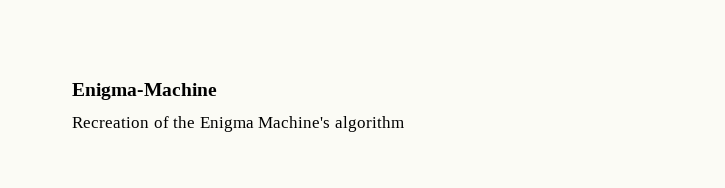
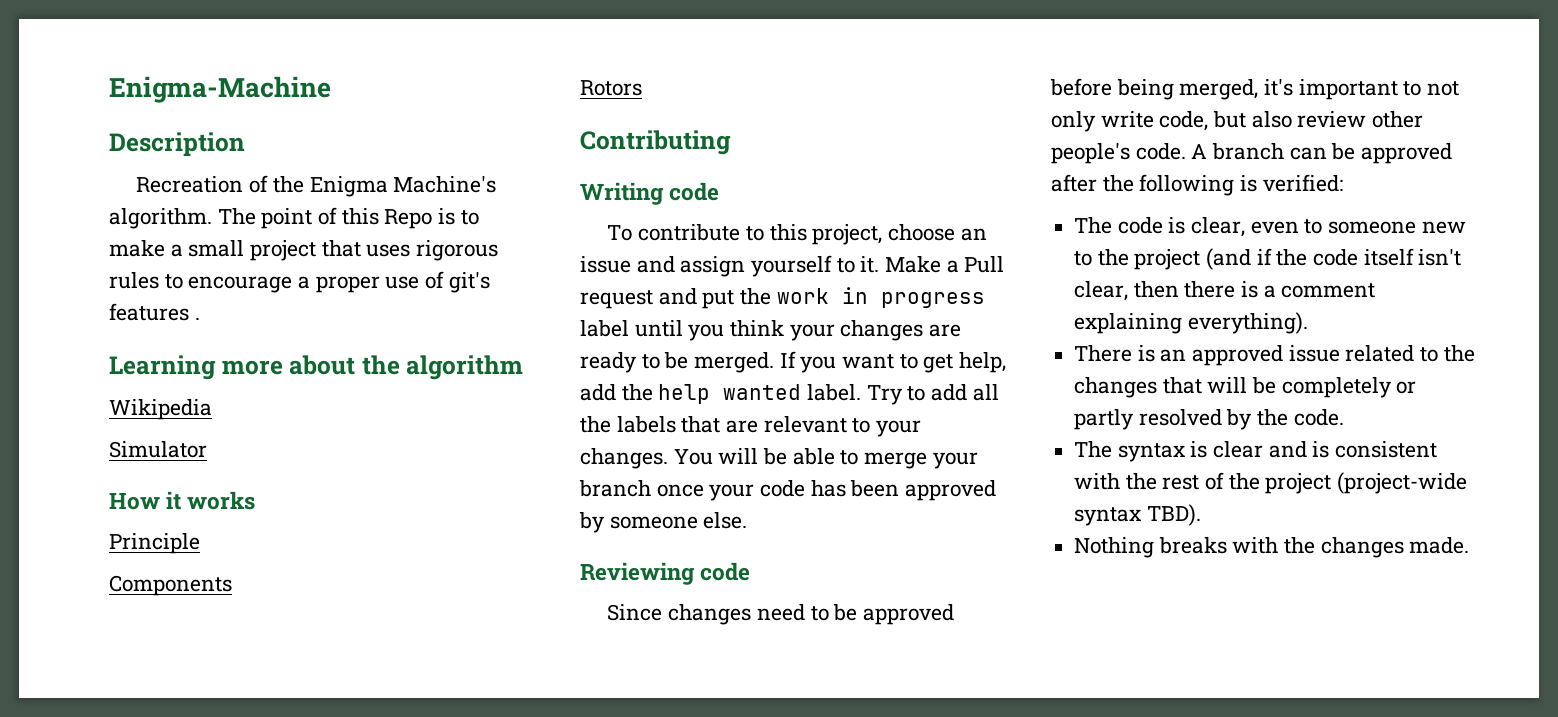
+ Description
- Recreation of the Enigma Machine's algorithm
+ Recreation of the Enigma Machine's algorithm. The point of this Repo is to make a small project that uses rigorous rules to encourage a proper use of git's features .
+ Learning more about the algorithm
+ Wikipedia
+ Simulator
+ How it works
+ Principle
+ Components
+ Rotors
+ Contributing
+ Writing code
+ To contribute to this project, choose an issue and assign yourself to it. Make a Pull request and put the work in progress label until you think your changes are ready to be merged. If you want to get help, add the help wanted label. Try to add all the labels that are relevant to your changes. You will be able to merge your branch once your code has been approved by someone else.
+ Reviewing code
+ Since changes need to be approved before being merged, it's important to not only write code, but also review other people's code. A branch can be approved after the following is verified:
+ The code is clear, even to someone new to the project (and if the code itself isn't clear, then there is a comment explaining everything).
+ There is an approved issue related to the changes that will be completely or partly resolved by the code.
+ The syntax is clear and is consistent with the rest of the project (project-wide syntax TBD).
+ Nothing breaks with the changes made.

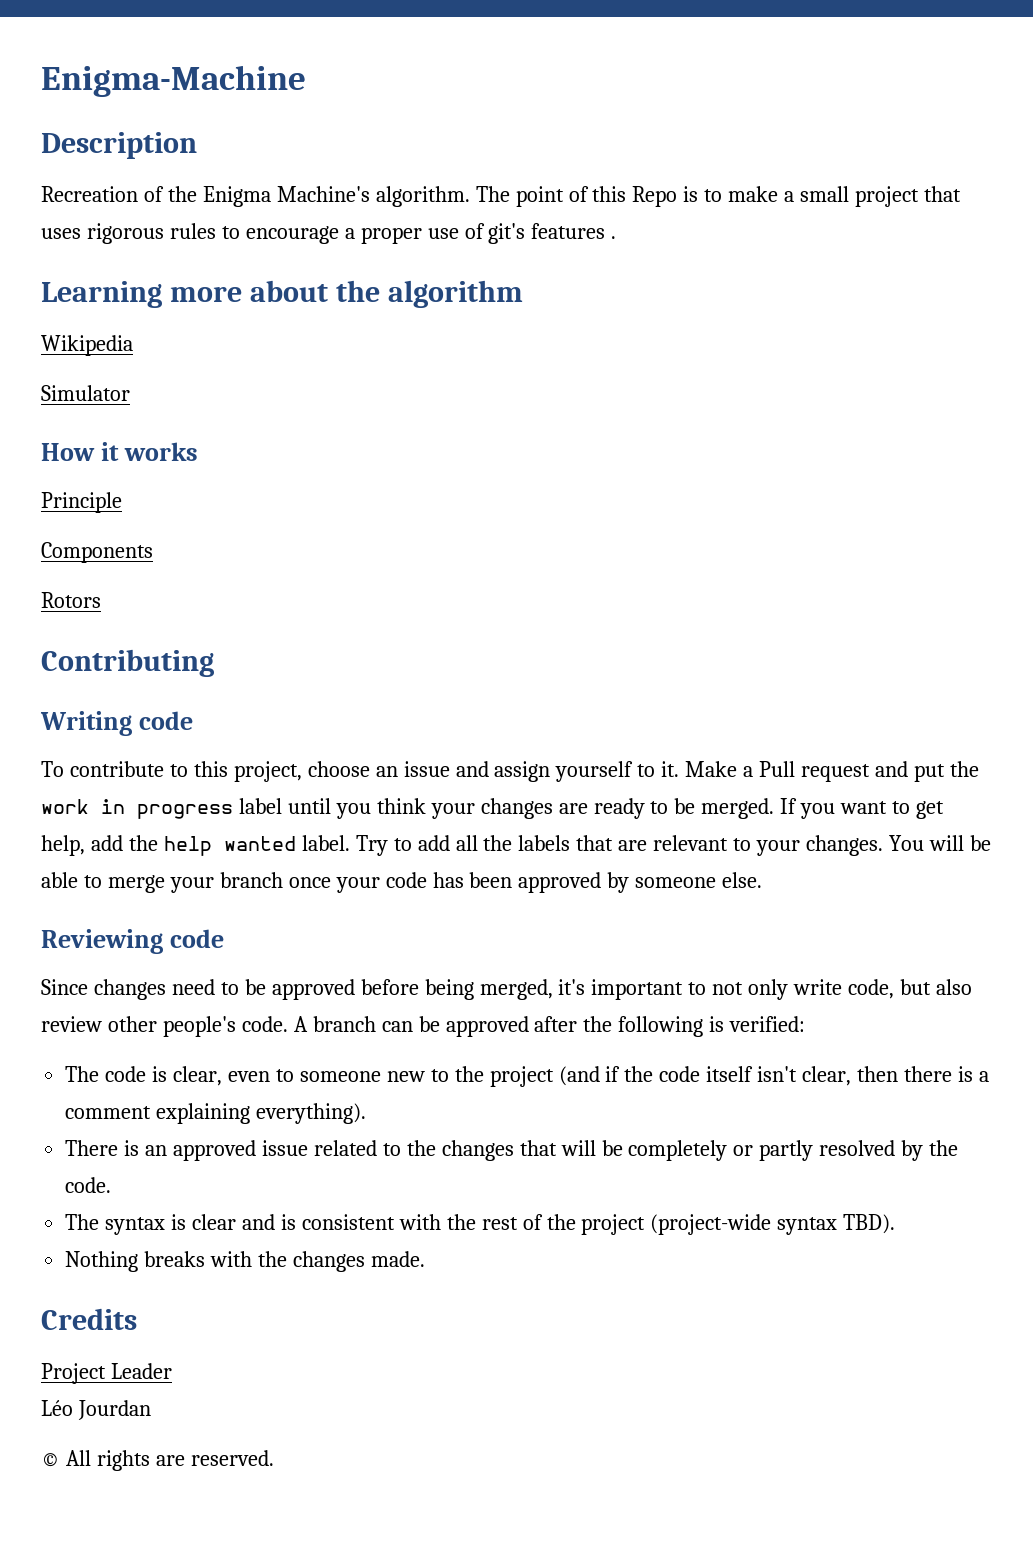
+ Credits
+ Project Leader
+ Léo Jourdan
+ © All rights are reserved.

